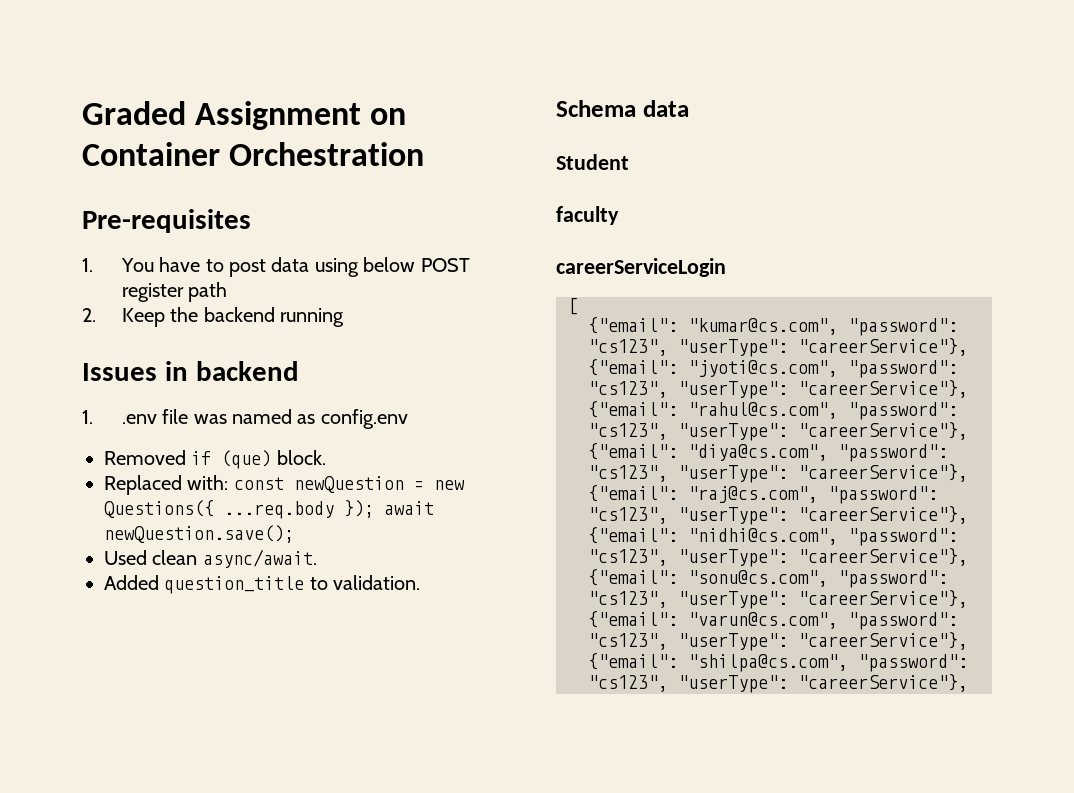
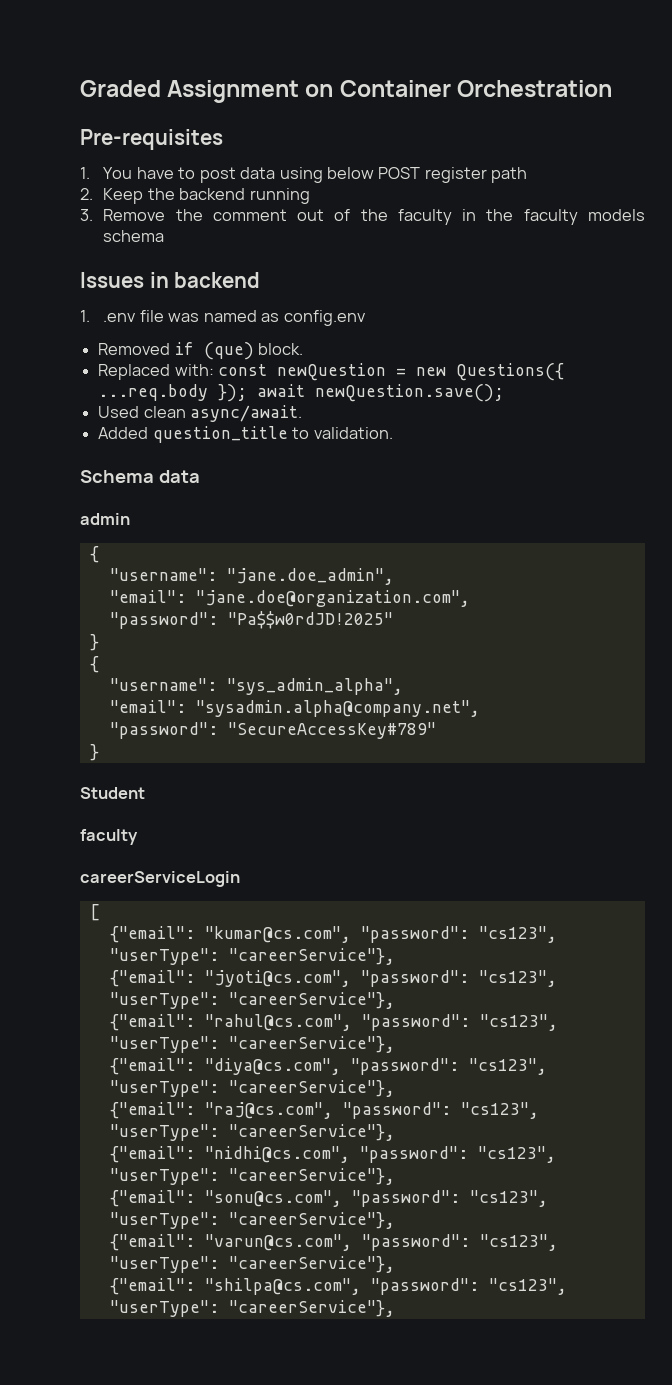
+ 3. Remove the comment out of the faculty in the faculty models schema
+ admin
+ {
+ "username": "jane.doe_admin",
+ "email": "jane.doe@organization.com",
+ "password": "Pa$$w0rdJD!2025"
+ }
+ {
+ "username": "sys_admin_alpha",
+ "email": "sysadmin.alpha@company.net",
+ "password": "SecureAccessKey#789"
+ }

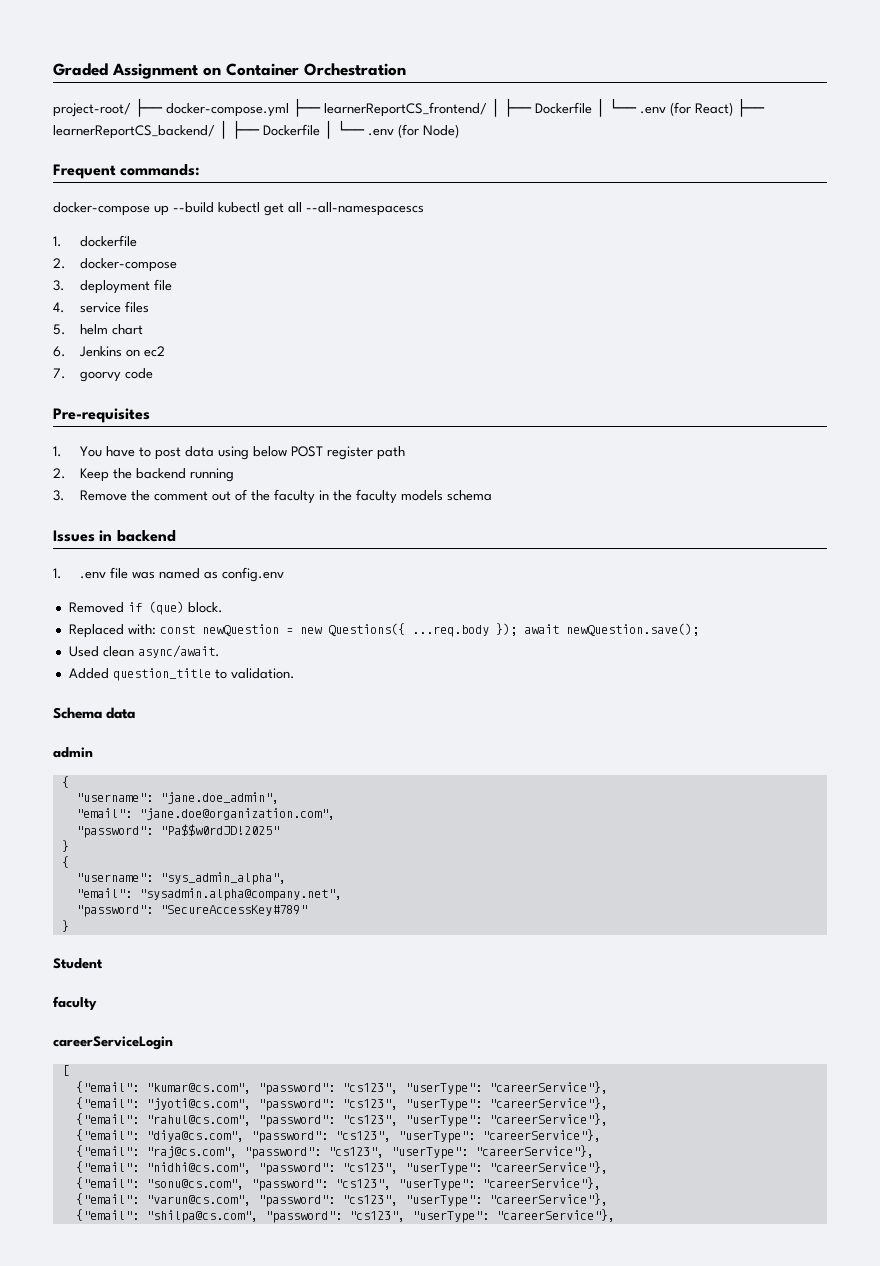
+ project-root/ ├── docker-compose.yml ├── learnerReportCS_frontend/ │ ├── Dockerfile │ └── .env (for React) ├── learnerReportCS_backend/ │ ├── Dockerfile │ └── .env (for Node)
+ Frequent commands:
+ docker-compose up --build kubectl get all --all-namespacescs
+ 1. dockerfile
+ 2. docker-compose
+ 3. deployment file
+ 4. service files
+ 5. helm chart
+ 6. Jenkins on ec2
+ 7. goorvy code

